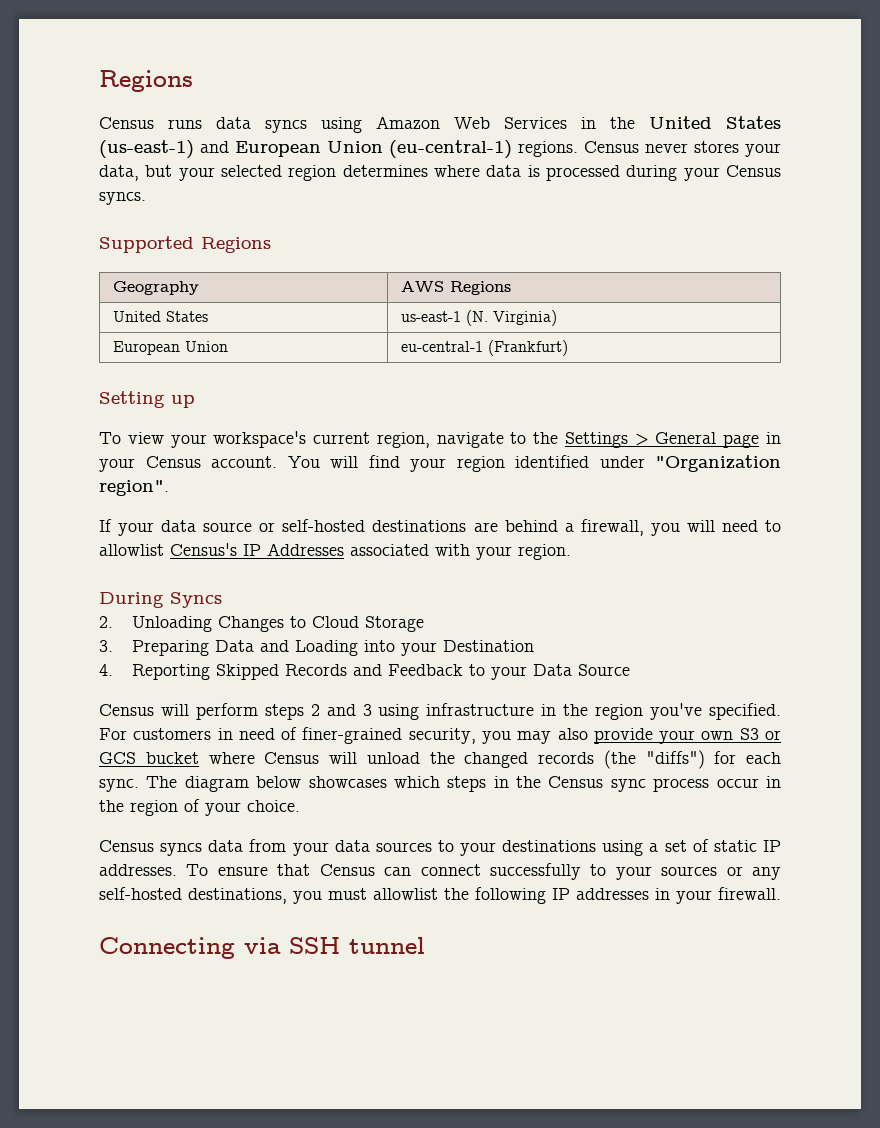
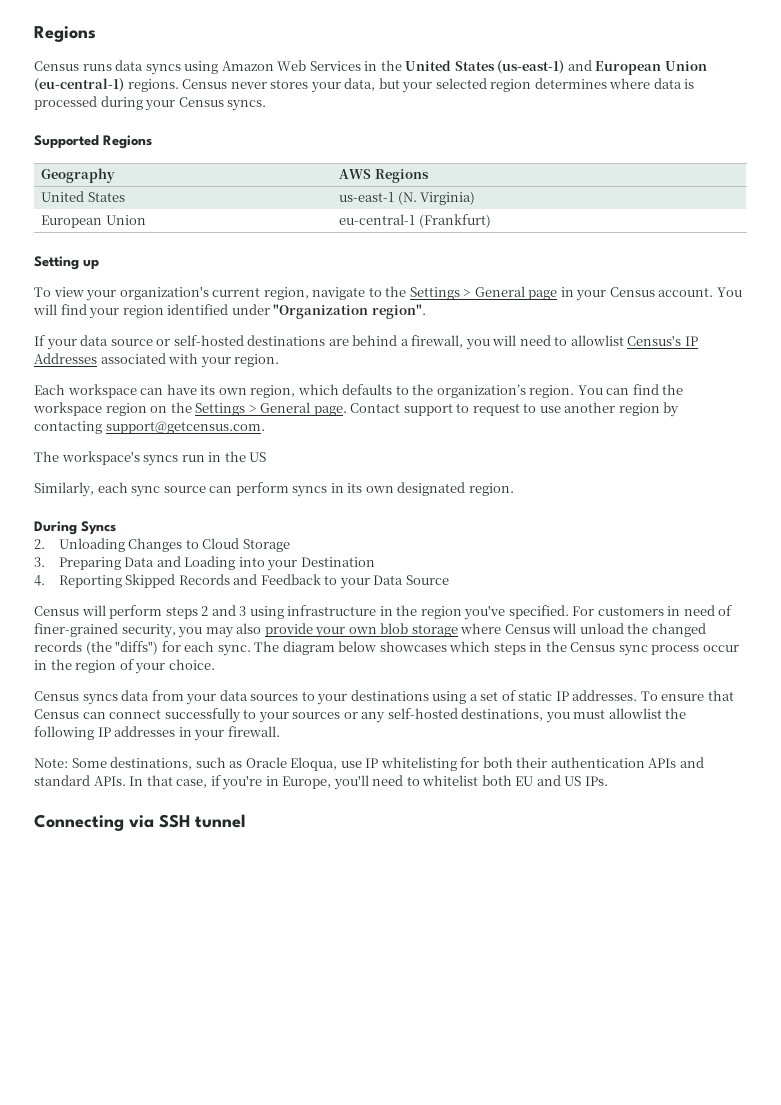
- To view your workspace's current region, navigate to the Settings > General page in your Census account.
+ To view your organization's current region, navigate to the Settings > General page in your Census account.
+ Each workspace can have its own region, which defaults to the organization’s region. You can find the workspace region on the Settings > General page. Contact support to request to use another region by contacting support@getcensus.com.
+ The workspace's syncs run in the US
+ Similarly, each sync source can perform syncs in its own designated region.
- For customers in need of finer-grained security, you may also provide your own S3 or GCS bucket where Census will unload the changed records (the "diffs") for each sync.
+ For customers in need of finer-grained security, you may also provide your own blob storage where Census will unload the changed records (the "diffs") for each sync.
+ Note: Some destinations, such as Oracle Eloqua, use IP whitelisting for both their authentication APIs and standard APIs. In that case, if you're in Europe, you'll need to whitelist both EU and US IPs.

